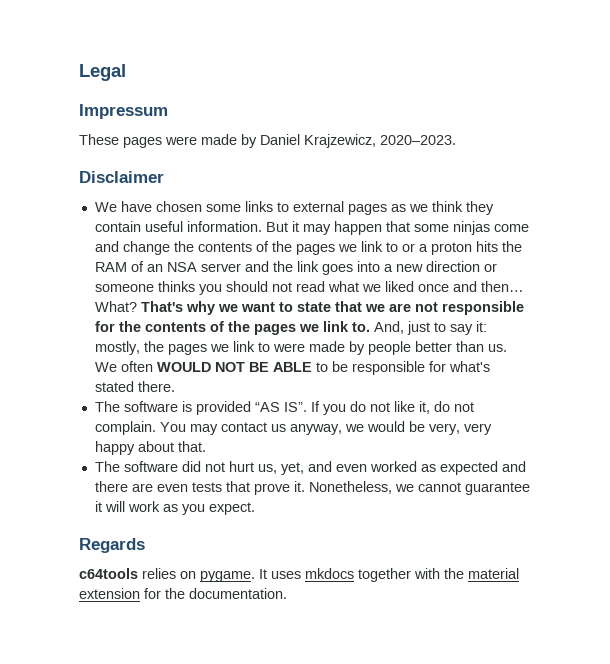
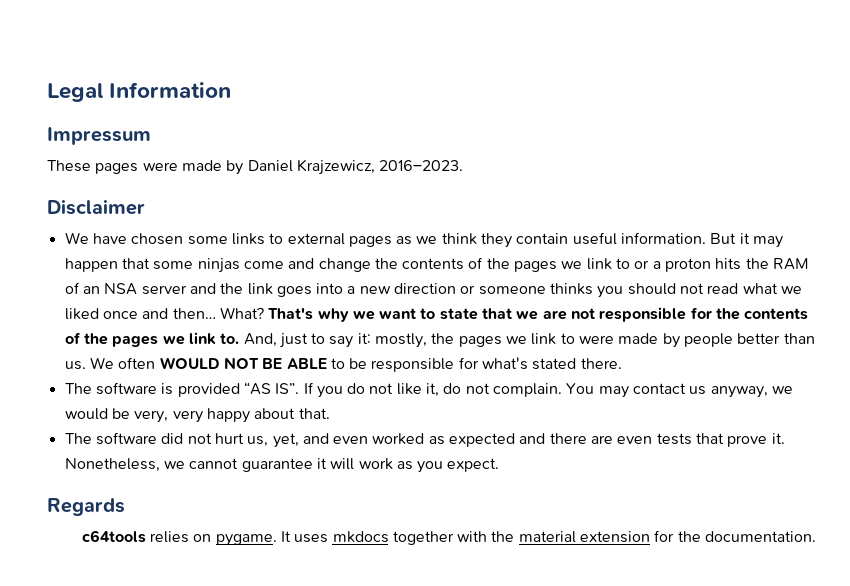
- Legal
+ Legal Information
- These pages were made by Daniel Krajzewicz, 2020–2023.
+ These pages were made by Daniel Krajzewicz, 2016–2023.

